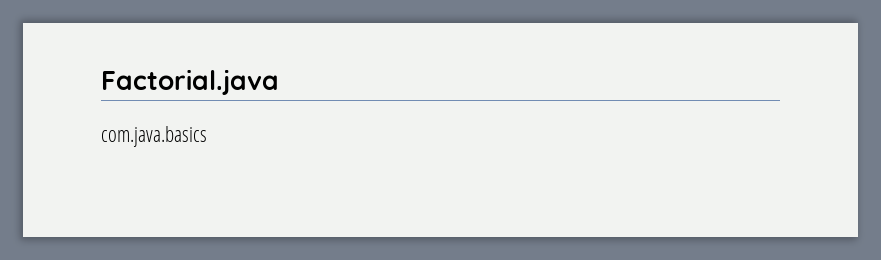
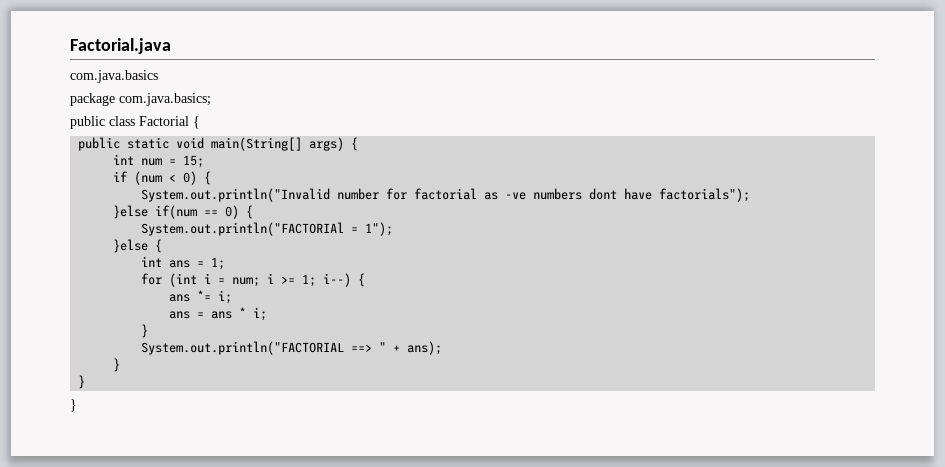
+ package com.java.basics;
+ public class Factorial {
+ public static void main(String[] args) {
+ int num = 15;
+ if (num < 0) {
+ System.out.println("Invalid number for factorial as -ve numbers dont have factorials");
+ }else if(num == 0) {
+ System.out.println("FACTORIAl = 1");
+ }else {
+ int ans = 1;
+ for (int i = num; i >= 1; i--) {
+ ans *= i;
+ ans = ans * i;
+ }
+ System.out.println("FACTORIAL ==> " + ans);
+ }
+ }
+ }

